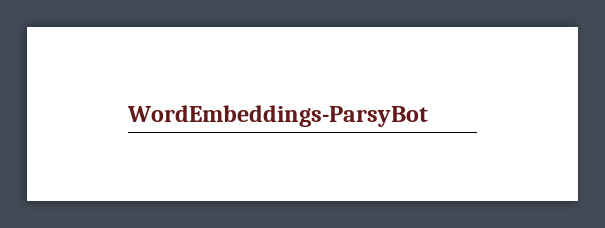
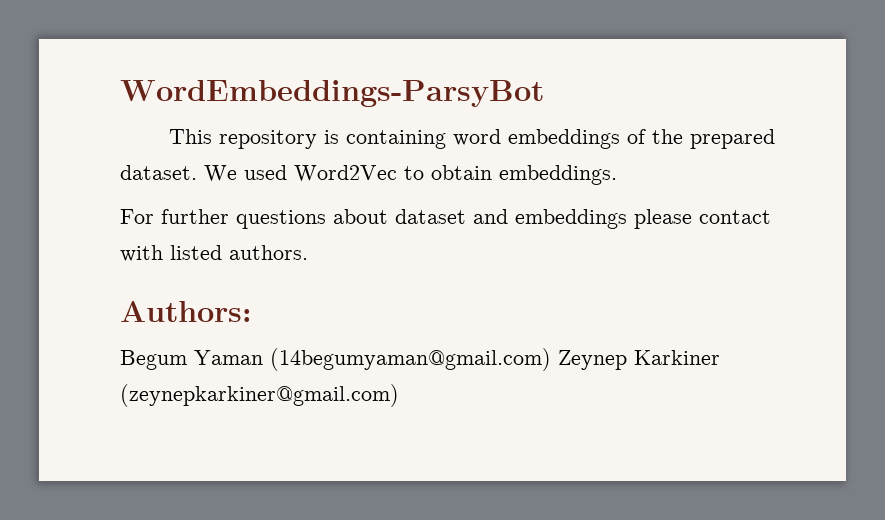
+ This repository is containing word embeddings of the prepared dataset. We used Word2Vec to obtain embeddings.
+ For further questions about dataset and embeddings please contact with listed authors.
+ Authors:
+ Begum Yaman (14begumyaman@gmail.com) Zeynep Karkiner (zeynepkarkiner@gmail.com)

